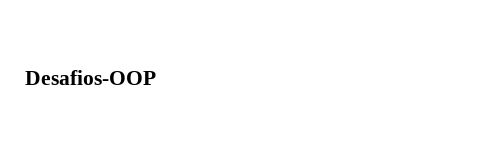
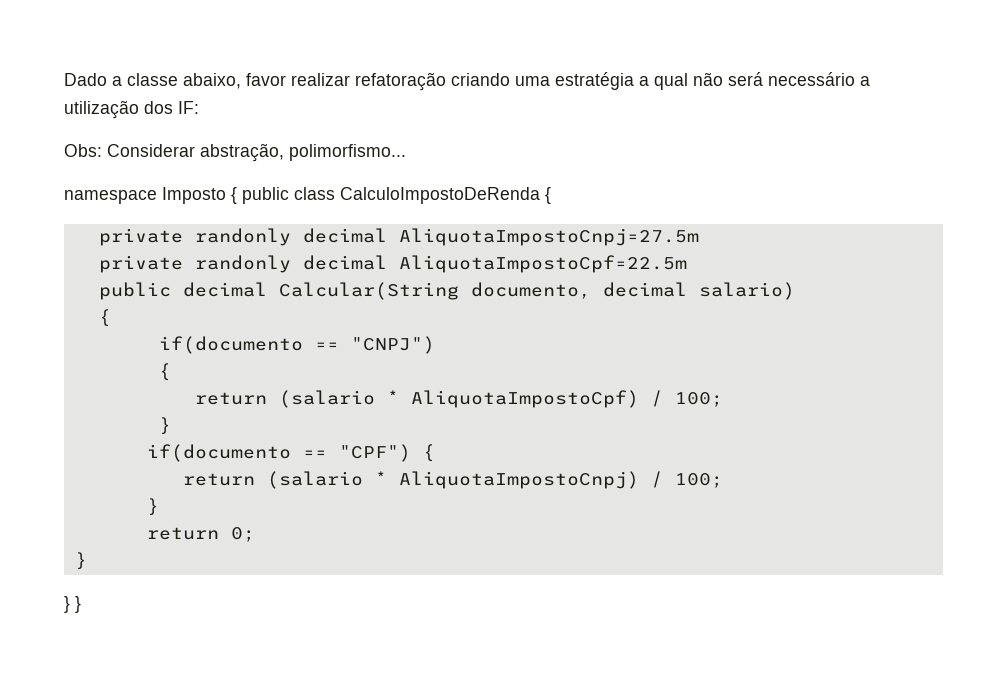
- Desafios-OOP
+ Dado a classe abaixo, favor realizar refatoração criando uma estratégia a qual não será necessário a utilização dos IF:
+ Obs: Considerar abstração, polimorfismo...
+ namespace Imposto { public class CalculoImpostoDeRenda {
+ private randonly decimal AliquotaImpostoCnpj=27.5m
+ private randonly decimal AliquotaImpostoCpf=22.5m
+ public decimal Calcular(String documento, decimal salario)
+ {
+ if(documento == "CNPJ")
+ {
+ return (salario * AliquotaImpostoCpf) / 100;
+ }
+ if(documento == "CPF") {
+ return (salario * AliquotaImpostoCnpj) / 100;
+ }
+ return 0;
+ }
+ } }

